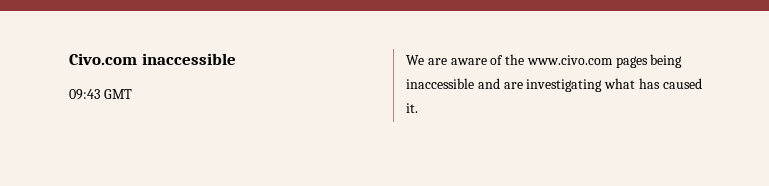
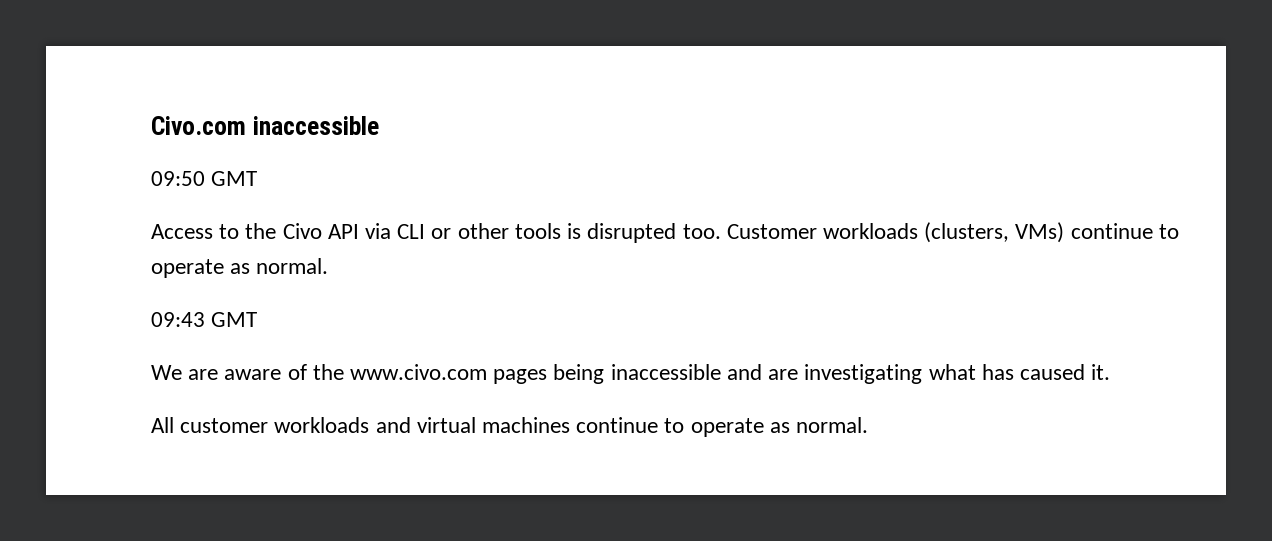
+ 09:50 GMT
+ Access to the Civo API via CLI or other tools is disrupted too. Customer workloads (clusters, VMs) continue to operate as normal.
+ All customer workloads and virtual machines continue to operate as normal.

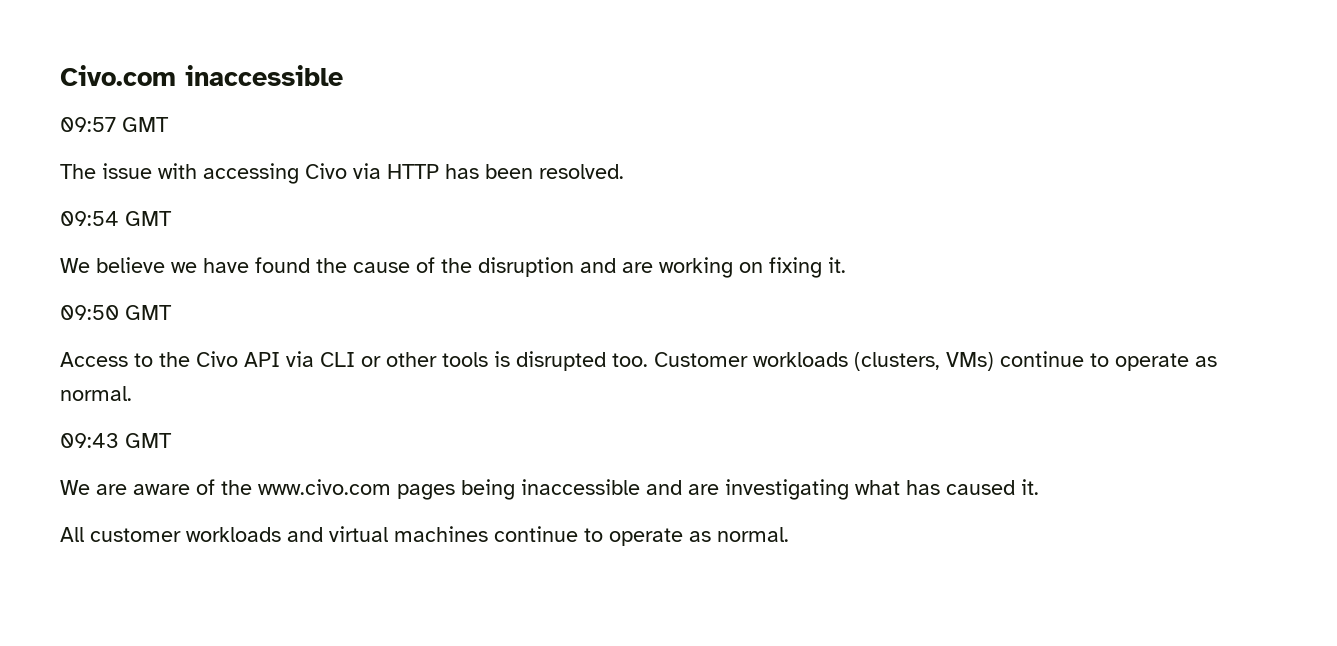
+ 09:57 GMT
+ The issue with accessing Civo via HTTP has been resolved.
+ 09:54 GMT
+ We believe we have found the cause of the disruption and are working on fixing it.

